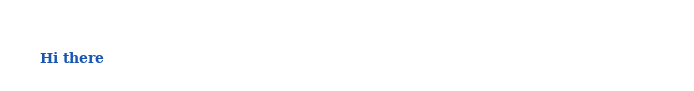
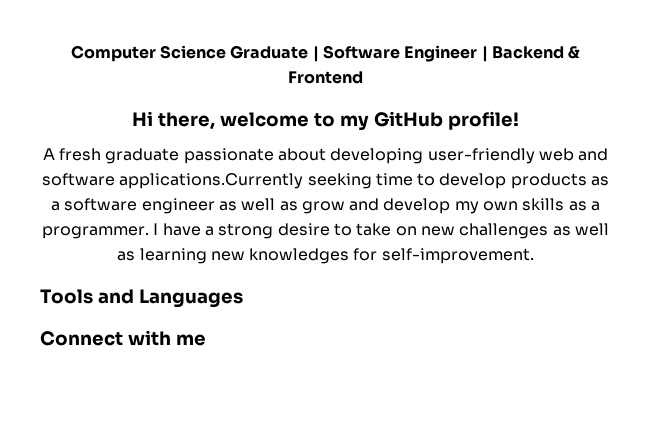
- Hi there
+ Computer Science Graduate | Software Engineer | Backend & Frontend
+ Hi there, welcome to my GitHub profile!
+ A fresh graduate passionate about developing user-friendly web and software applications.Currently seeking time to develop products as a software engineer as well as grow and develop my own skills as a programmer. I have a strong desire to take on new challenges as well as learning new knowledges for self-improvement.
+ Tools and Languages
+ Connect with me

